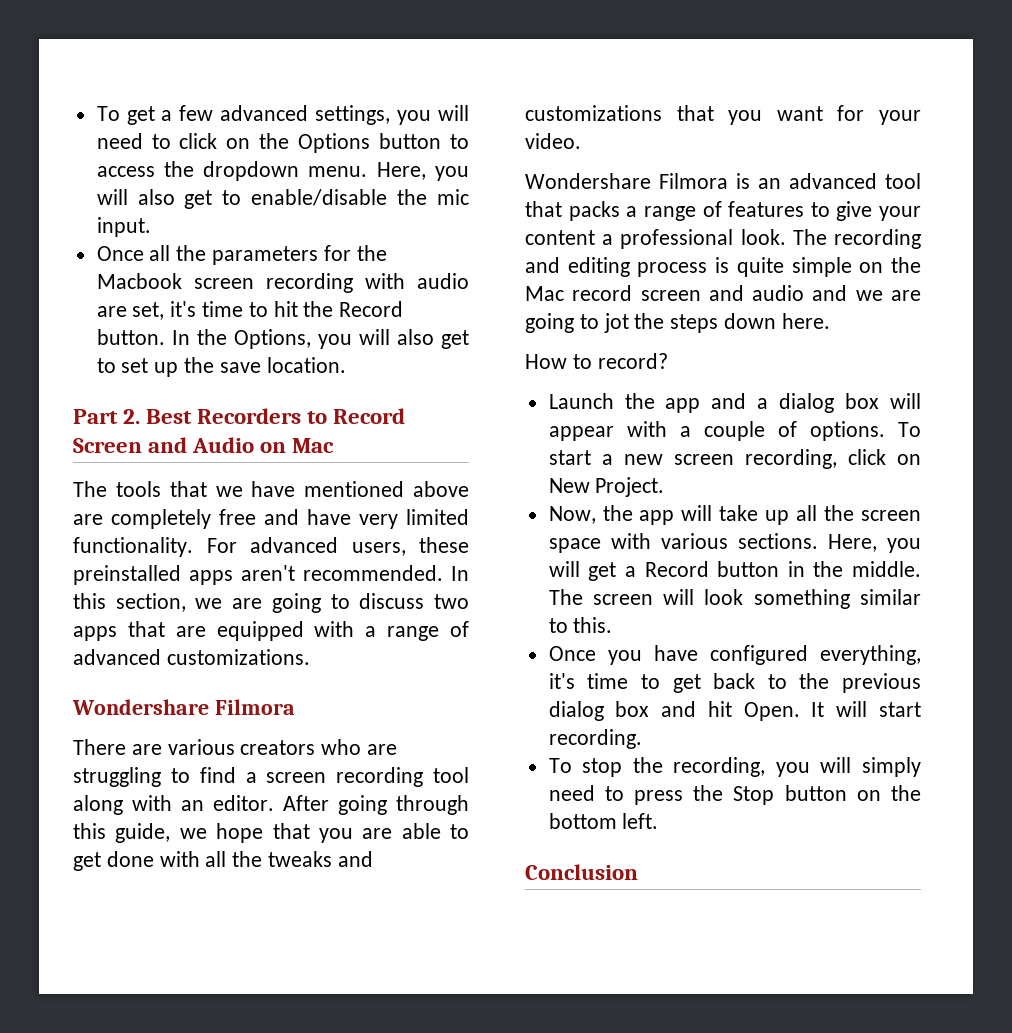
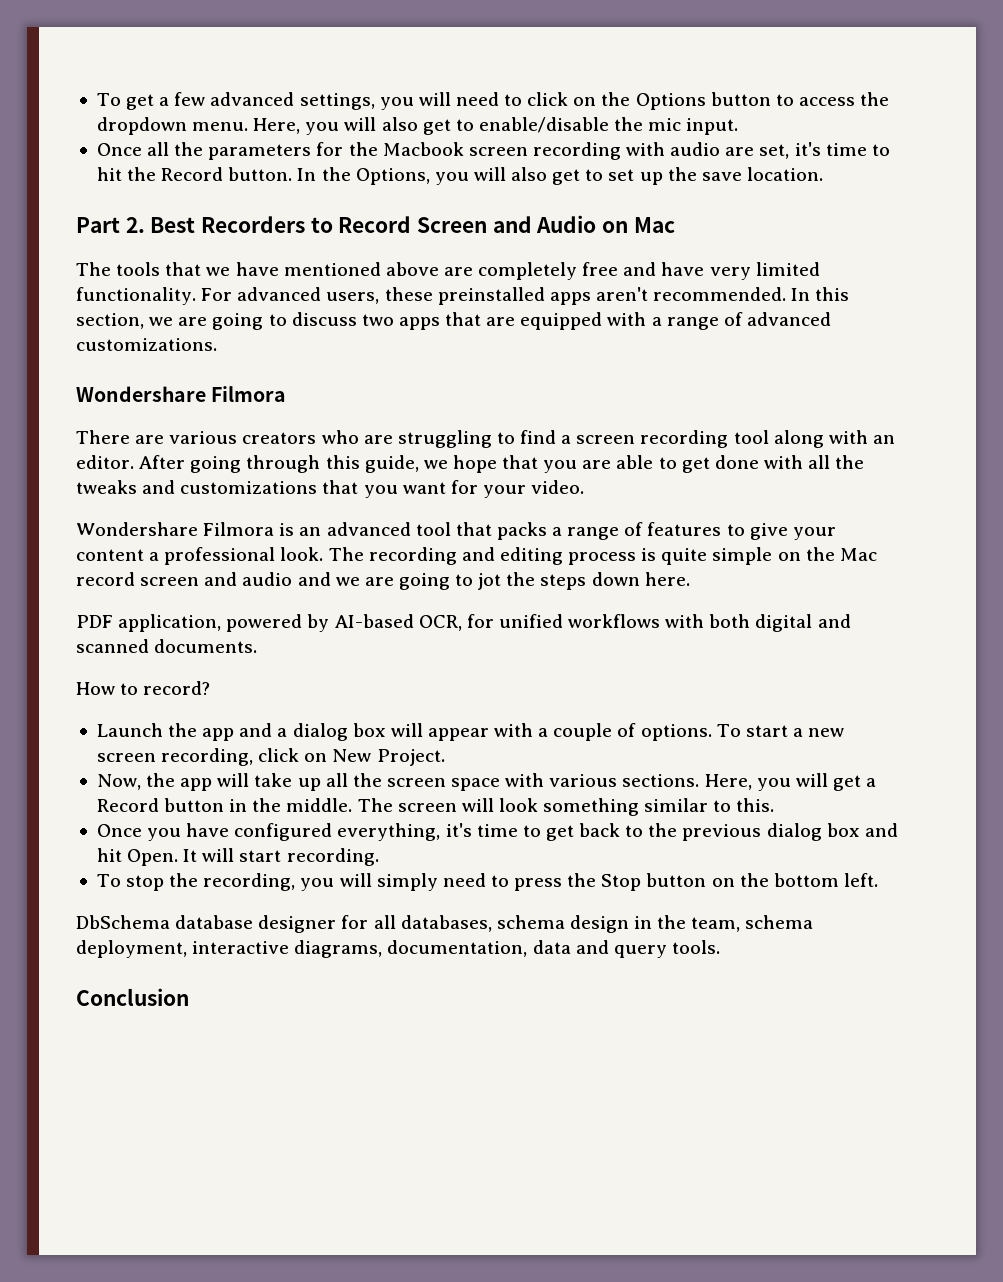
+ PDF application, powered by AI-based OCR, for unified workflows with both digital and scanned documents.
+ DbSchema database designer for all databases, schema design in the team, schema deployment, interactive diagrams, documentation, data and query tools.

